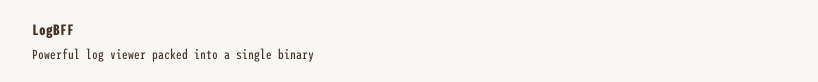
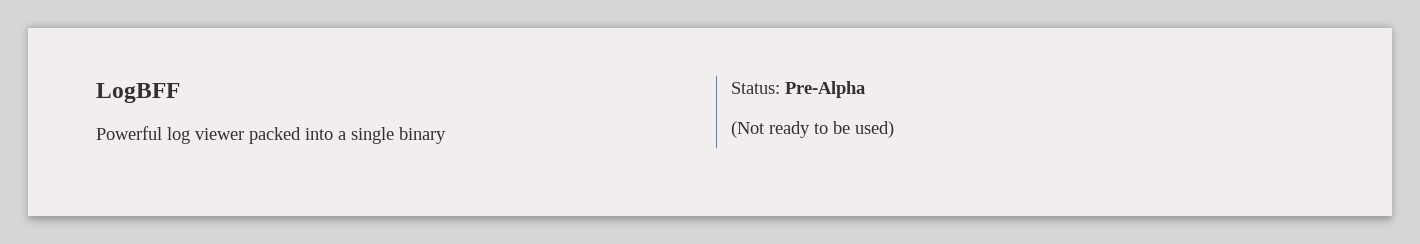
+ Status: Pre-Alpha
+ (Not ready to be used)

